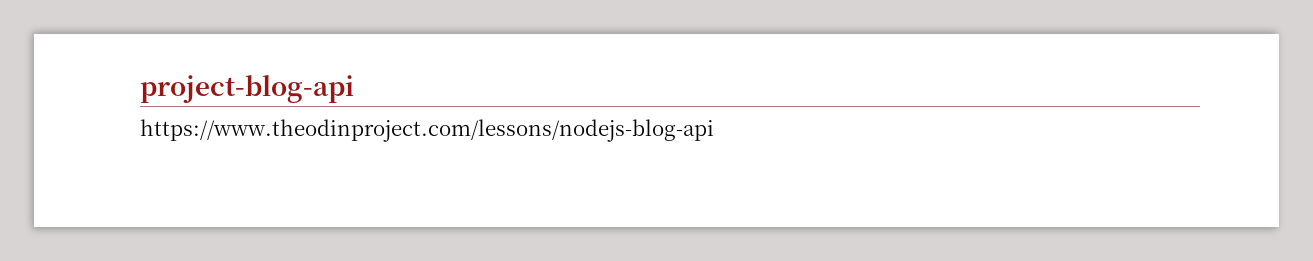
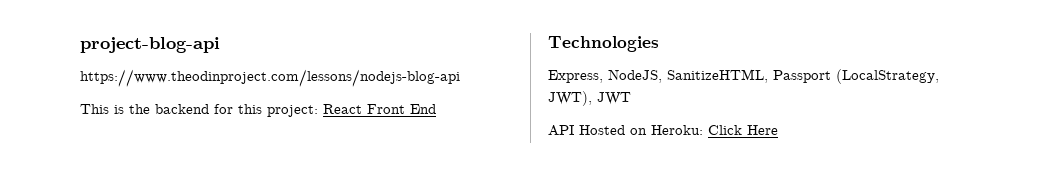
+ This is the backend for this project: React Front End
+ Technologies
+ Express, NodeJS, SanitizeHTML, Passport (LocalStrategy, JWT), JWT
+ API Hosted on Heroku: Click Here

